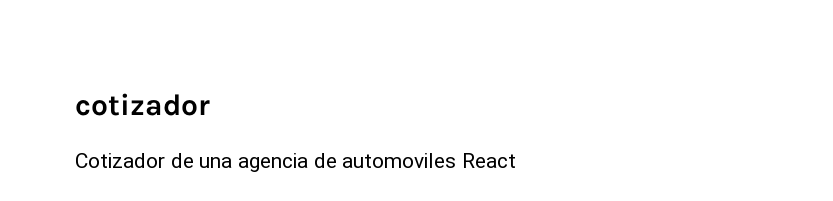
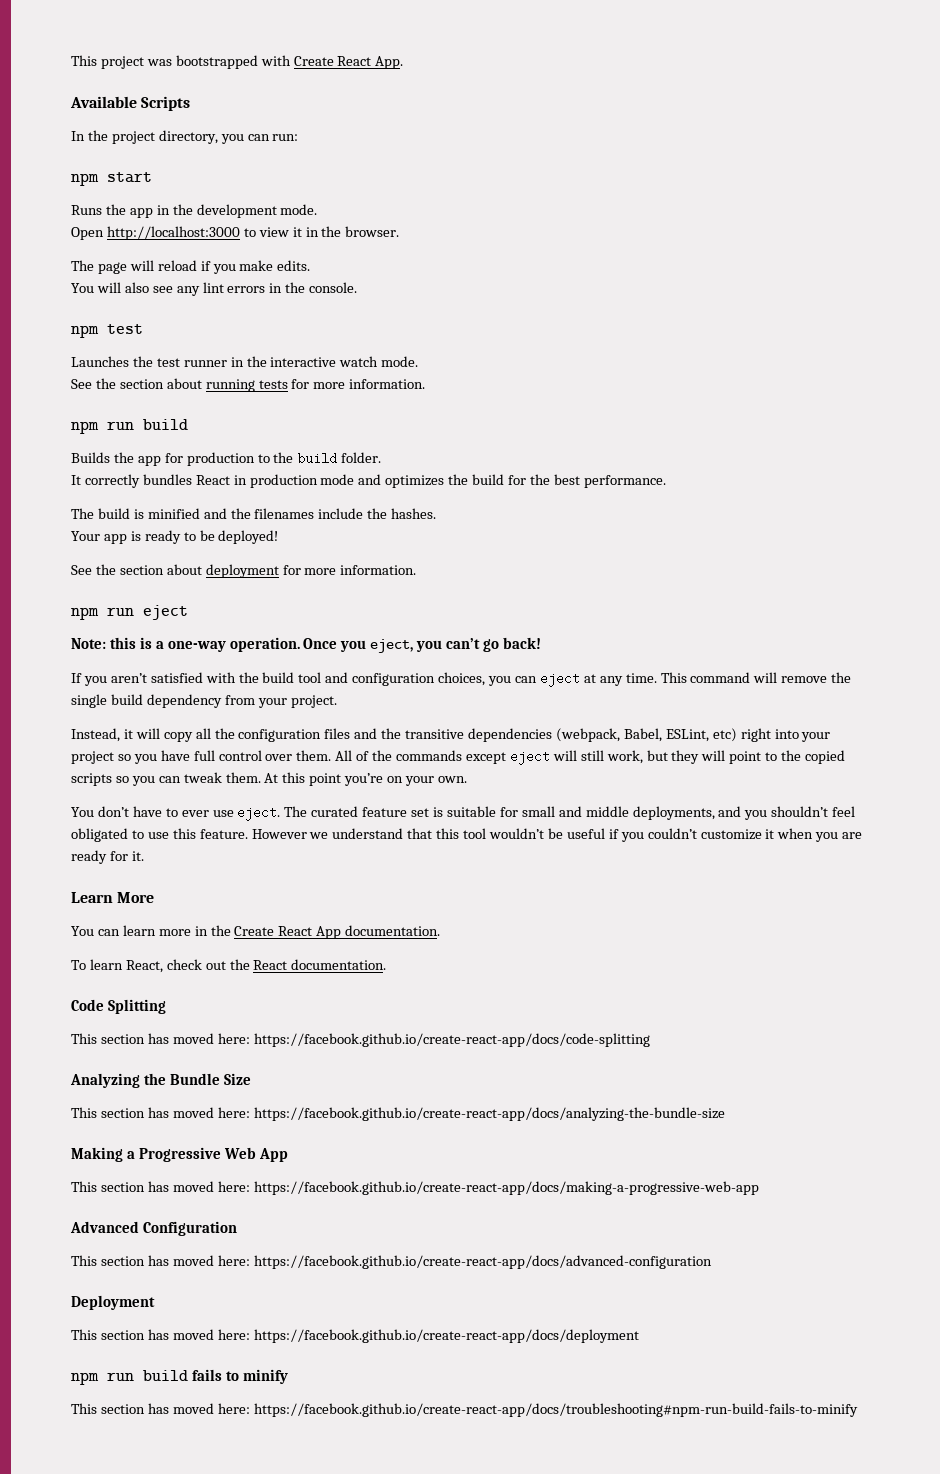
- cotizador
- Cotizador de una agencia de automoviles React
+ This project was bootstrapped with Create React App.
+ Available Scripts
+ In the project directory, you can run:
+ npm start
+ Runs the app in the development mode.
+ Open http://localhost:3000 to view it in the browser.
+ The page will reload if you make edits.
+ You will also see any lint errors in the console.
+ npm test
+ Launches the test runner in the interactive watch mode.
+ See the section about running tests for more information.
+ npm run build
+ Builds the app for production to the build folder.
+ It correctly bundles React in production mode and optimizes the build for the best performance.
+ The build is minified and the filenames include the hashes.
+ Your app is ready to be deployed!
+ See the section about deployment for more information.
+ npm run eject
+ Note: this is a one-way operation. Once you eject, you can’t go back!
+ If you aren’t satisfied with the build tool and configuration choices, you can eject at any time. This command will remove the single build dependency from your project.
+ Instead, it will copy all the configuration files and the transitive dependencies (webpack, Babel, ESLint, etc) right into your project so you have full control over them. All of the commands except eject will still work, but they will point to the copied scripts so you can tweak them. At this point you’re on your own.
+ You don’t have to ever use eject. The curated feature set is suitable for small and middle deployments, and you shouldn’t feel obligated to use this feature. However we understand that this tool wouldn’t be useful if you couldn’t customize it when you are ready for it.
+ Learn More
+ You can learn more in the Create React App documentation.
+ To learn React, check out the React documentation.
+ Code Splitting
+ This section has moved here: https://facebook.github.io/create-react-app/docs/code-splitting
+ Analyzing the Bundle Size
+ This section has moved here: https://facebook.github.io/create-react-app/docs/analyzing-the-bundle-size
+ Making a Progressive Web App
+ This section has moved here: https://facebook.github.io/create-react-app/docs/making-a-progressive-web-app
+ Advanced Configuration
+ This section has moved here: https://facebook.github.io/create-react-app/docs/advanced-configuration
+ Deployment
+ This section has moved here: https://facebook.github.io/create-react-app/docs/deployment
+ npm run build fails to minify
+ This section has moved here: https://facebook.github.io/create-react-app/docs/troubleshooting#npm-run-build-fails-to-minify

